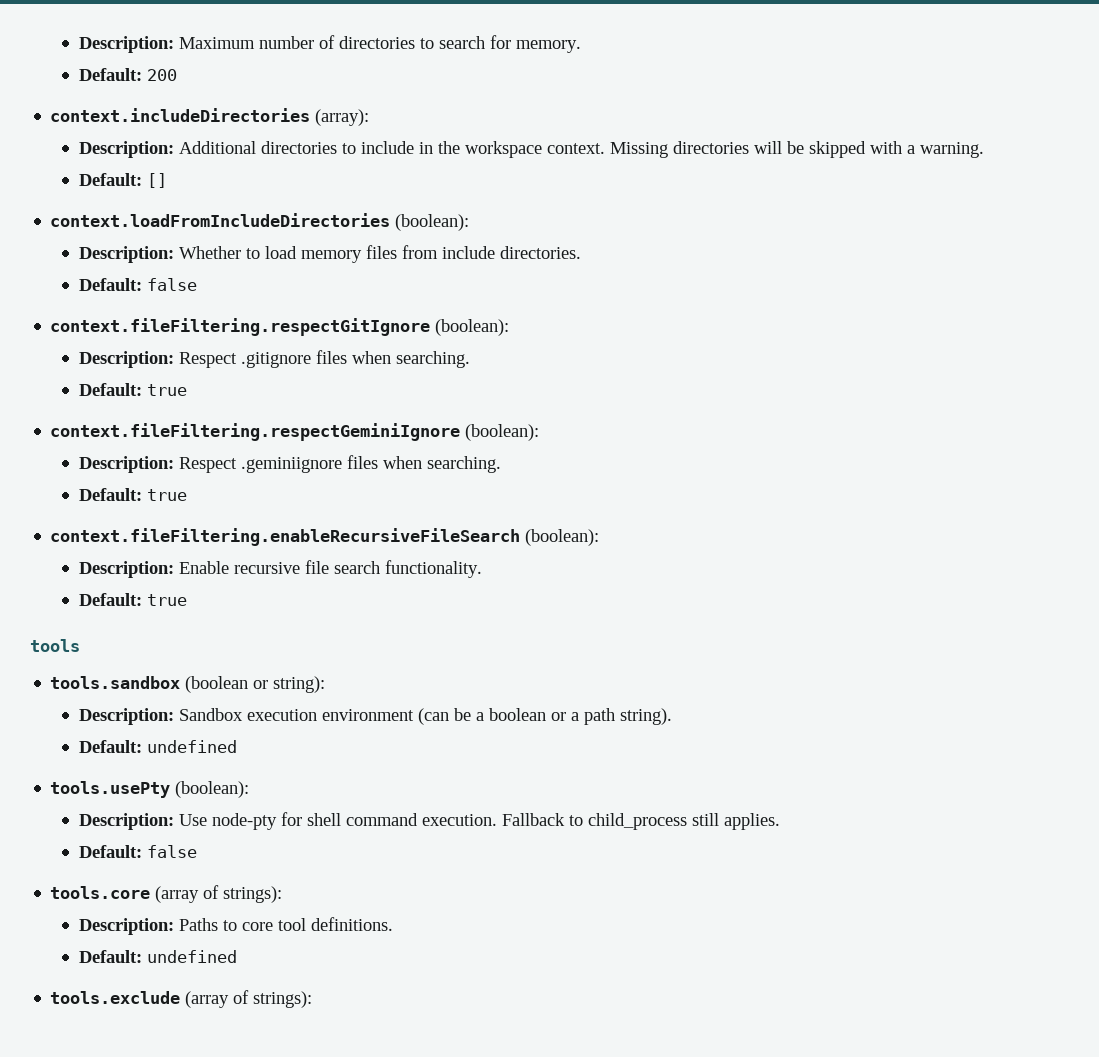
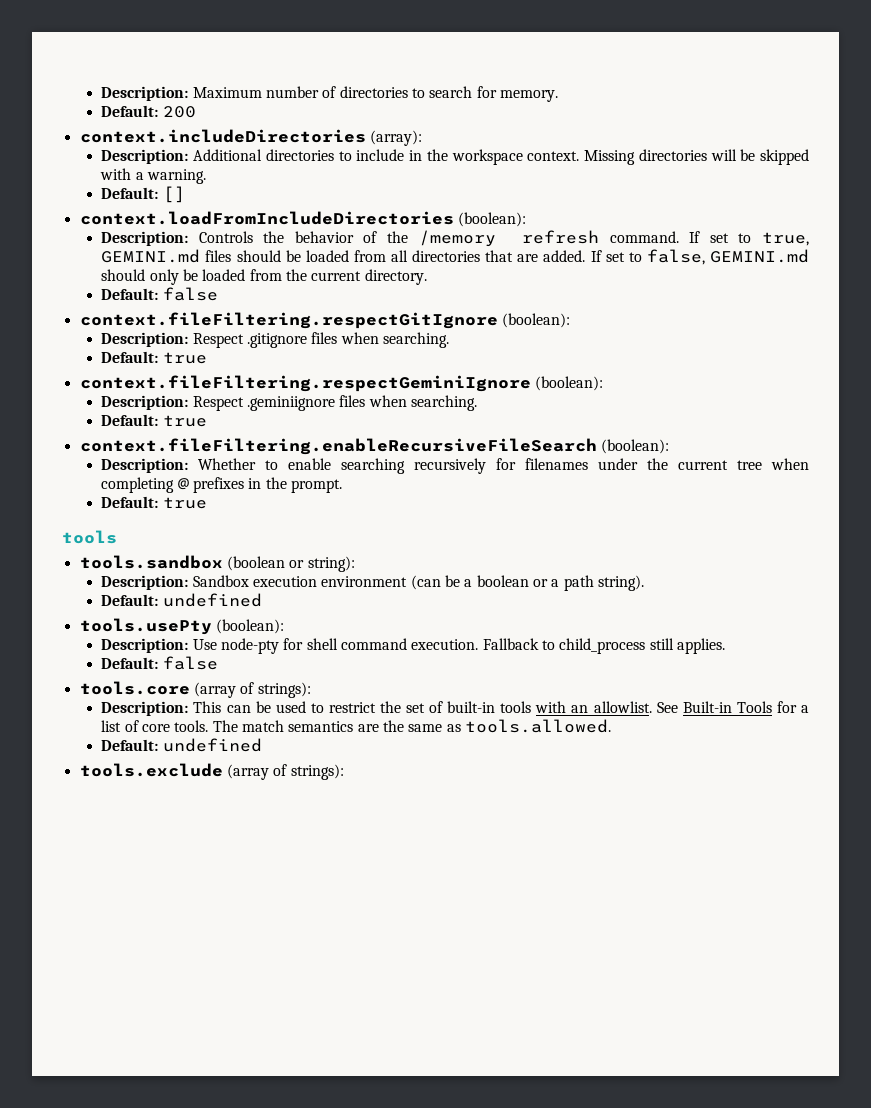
- Description: Whether to load memory files from include directories.
+ Description: Controls the behavior of the /memory refresh command. If set to true, GEMINI.md files should be loaded from all directories that are added. If set to false, GEMINI.md should only be loaded from the current directory.
- Description: Enable recursive file search functionality.
+ Description: Whether to enable searching recursively for filenames under the current tree when completing @ prefixes in the prompt.
- Description: Paths to core tool definitions.
+ Description: This can be used to restrict the set of built-in tools with an allowlist. See Built-in Tools for a list of core tools. The match semantics are the same as tools.allowed.

